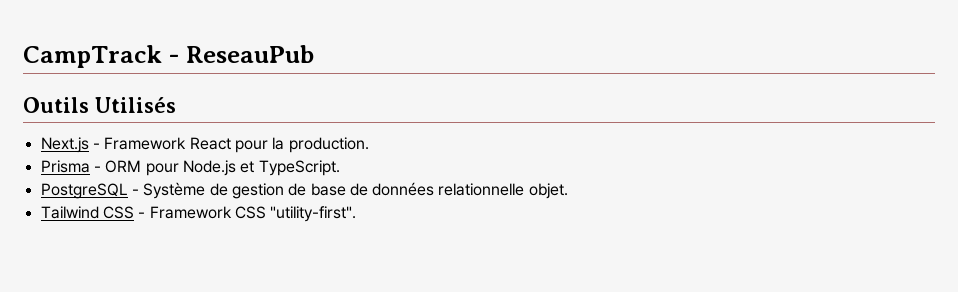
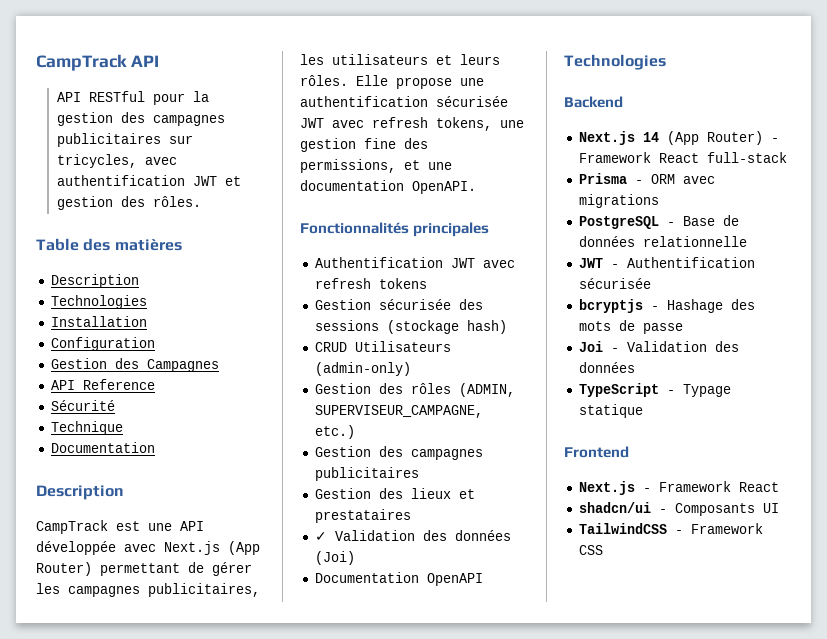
- CampTrack - ReseauPub
- Outils Utilisés
- Next.js - Framework React pour la production.
- Prisma - ORM pour Node.js et TypeScript.
- PostgreSQL - Système de gestion de base de données relationnelle objet.
- Tailwind CSS - Framework CSS "utility-first".
+ CampTrack API
+ API RESTful pour la gestion des campagnes publicitaires sur tricycles, avec authentification JWT et gestion des rôles.
+ Table des matières
+ Description
+ Technologies
+ Installation
+ Configuration
+ Gestion des Campagnes
+ API Reference
+ Sécurité
+ Technique
+ Documentation
+ Description
+ CampTrack est une API développée avec Next.js (App Router) permettant de gérer les campagnes publicitaires, les utilisateurs et leurs rôles. Elle propose une authentification sécurisée JWT avec refresh tokens, une gestion fine des permissions, et une documentation OpenAPI.
+ Fonctionnalités principales
+ Authentification JWT avec refresh tokens
+ Gestion sécurisée des sessions (stockage hash)
+ CRUD Utilisateurs (admin-only)
+ Gestion des rôles (ADMIN, SUPERVISEUR_CAMPAGNE, etc.)
+ Gestion des campagnes publicitaires
+ Gestion des lieux et prestataires
+ ✓ Validation des données (Joi)
+ Documentation OpenAPI
+ Technologies
+ Backend
+ Next.js 14 (App Router) - Framework React full-stack
+ Prisma - ORM avec migrations
+ PostgreSQL - Base de données relationnelle
+ JWT - Authentification sécurisée
+ bcryptjs - Hashage des mots de passe
+ Joi - Validation des données
+ TypeScript - Typage statique
+ Frontend
+ Next.js - Framework React
+ shadcn/ui - Composants UI
+ TailwindCSS - Framework CSS

